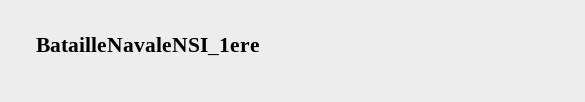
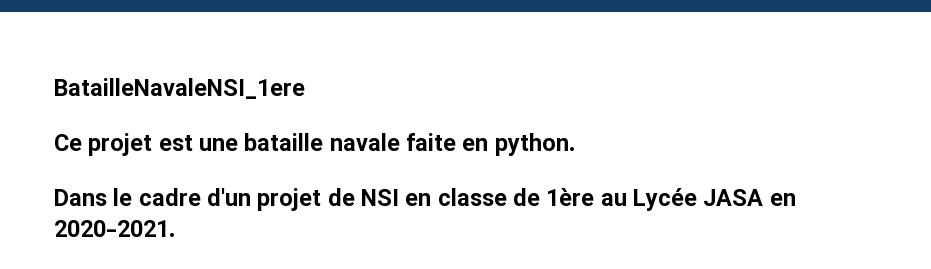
+ Ce projet est une bataille navale faite en python.
+ Dans le cadre d'un projet de NSI en classe de 1ère au Lycée JASA en 2020-2021.

